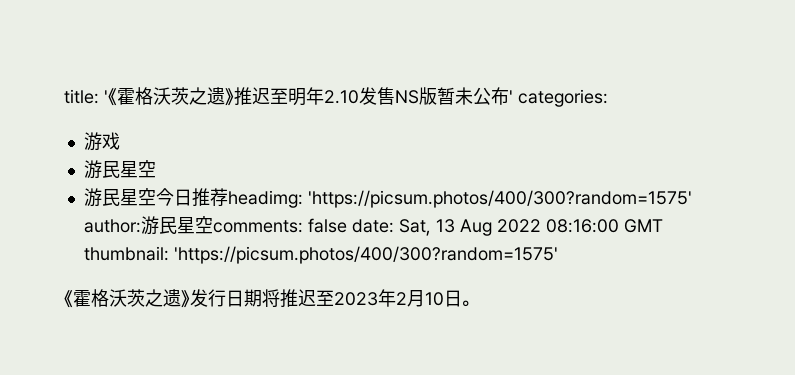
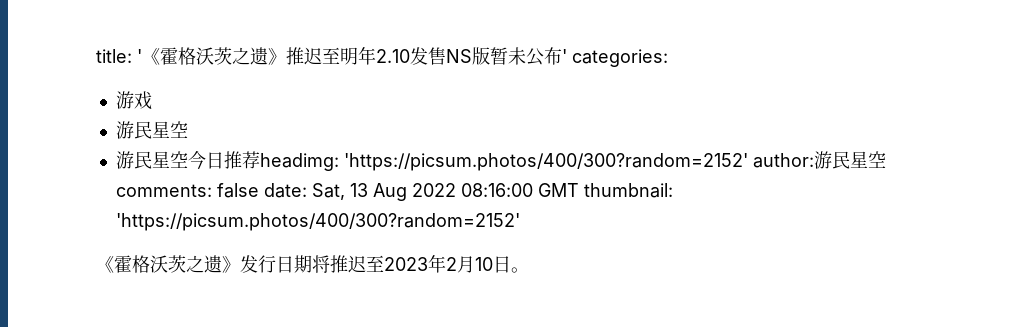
- 游民星空今日推荐headimg: 'https://picsum.photos/400/300?random=1575' author:游民星空comments: false date: Sat, 13 Aug 2022 08:16:00 GMT thumbnail: 'https://picsum.photos/400/300?random=1575'
+ 游民星空今日推荐headimg: 'https://picsum.photos/400/300?random=2152' author:游民星空comments: false date: Sat, 13 Aug 2022 08:16:00 GMT thumbnail: 'https://picsum.photos/400/300?random=2152'

